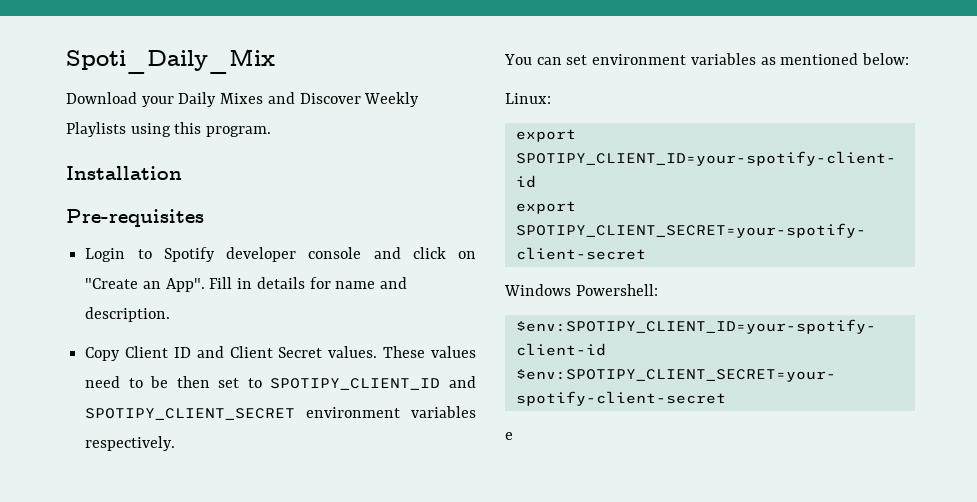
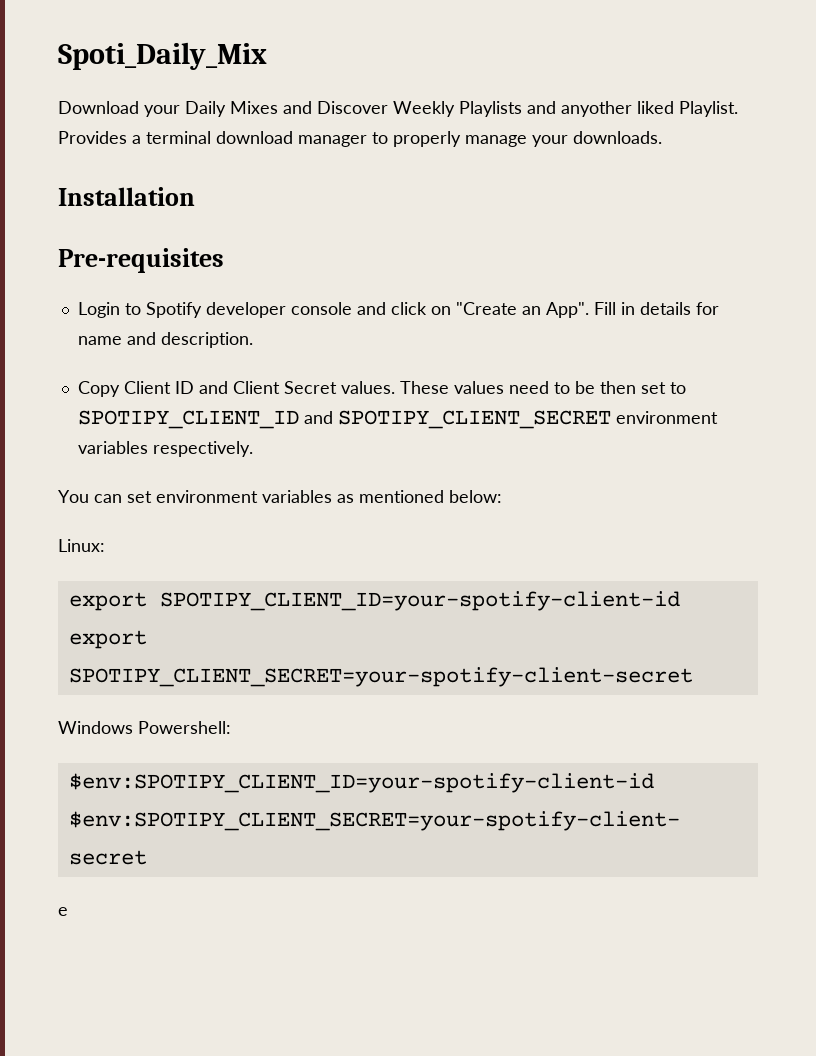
- Download your Daily Mixes and Discover Weekly Playlists using this program.
+ Download your Daily Mixes and Discover Weekly Playlists and anyother liked Playlist. Provides a terminal download manager to properly manage your downloads.

